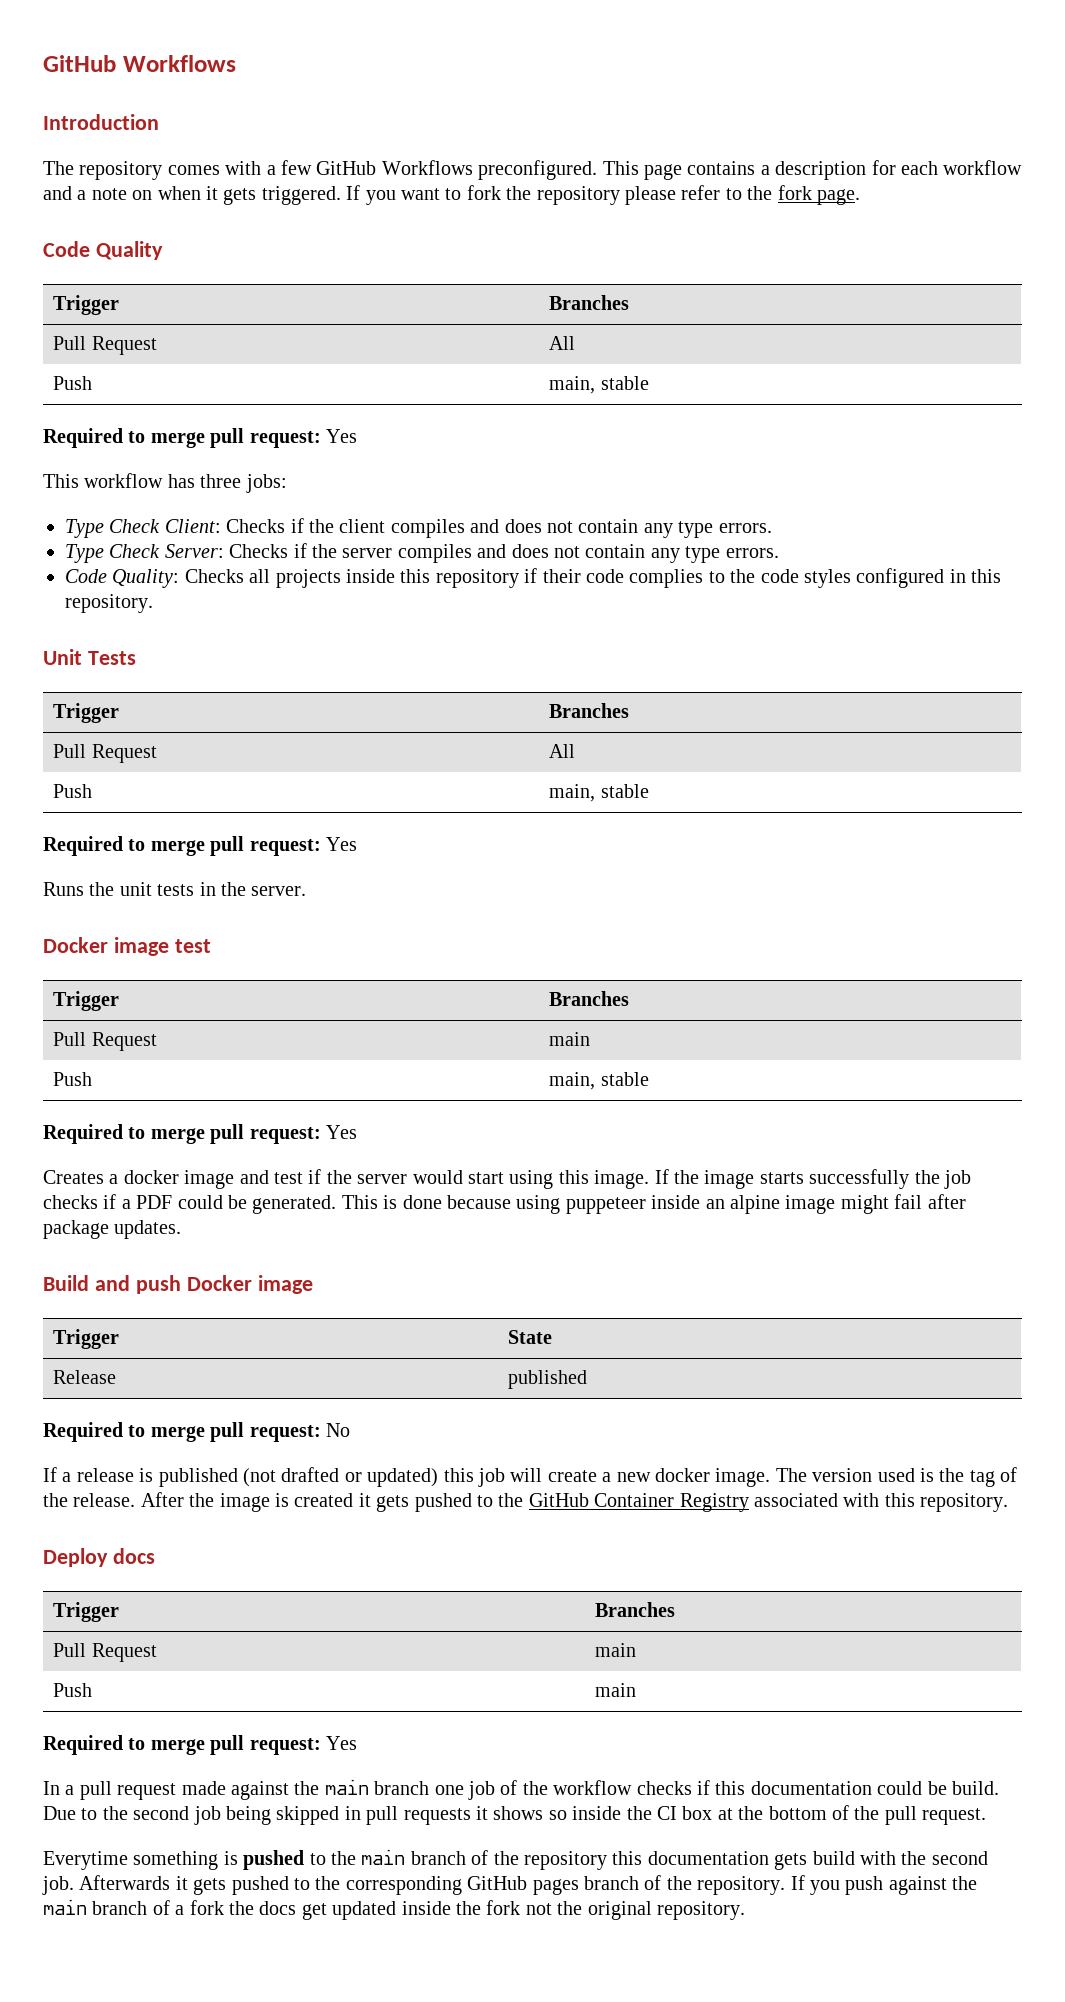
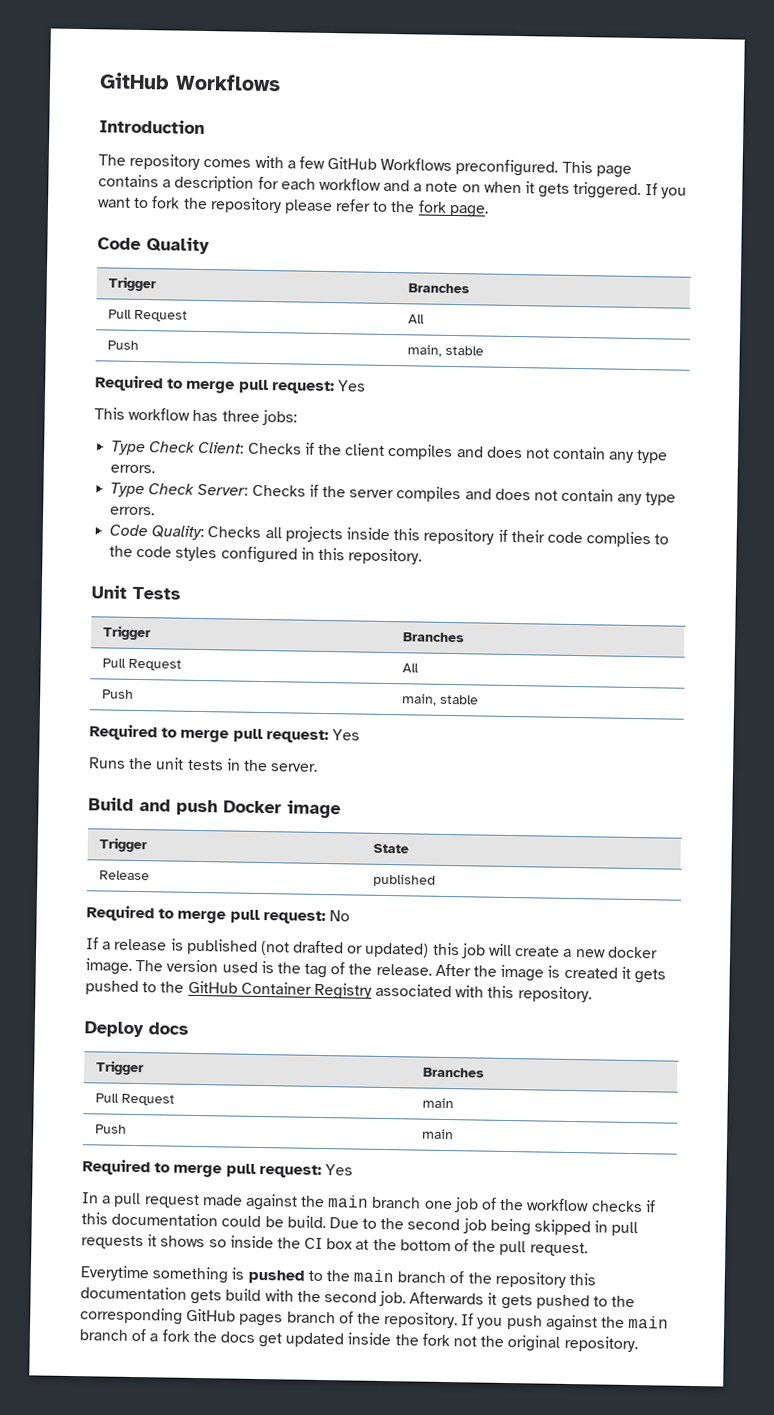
- Docker image test
- Trigger | Branches
- Pull Request | main
- Push | main, stable
- Required to merge pull request: Yes
- Creates a docker image and test if the server would start using this image. If the image starts successfully the job checks if a PDF could be generated. This is done because using puppeteer inside an alpine image might fail after package updates.

